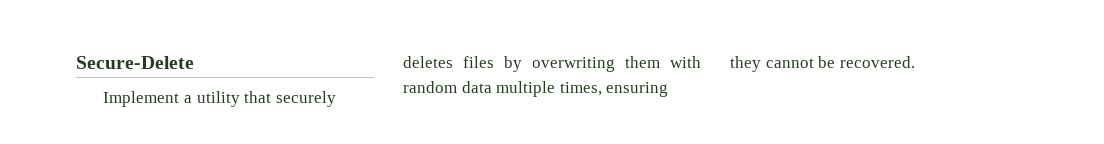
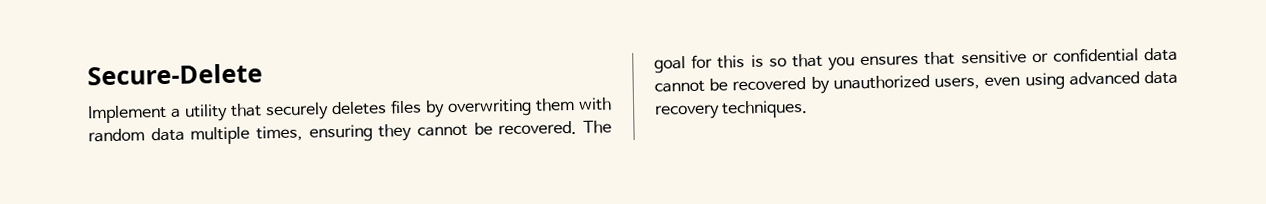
+ The goal for this is so that you ensures that sensitive or confidential data cannot be recovered by unauthorized users, even using advanced data recovery techniques.

